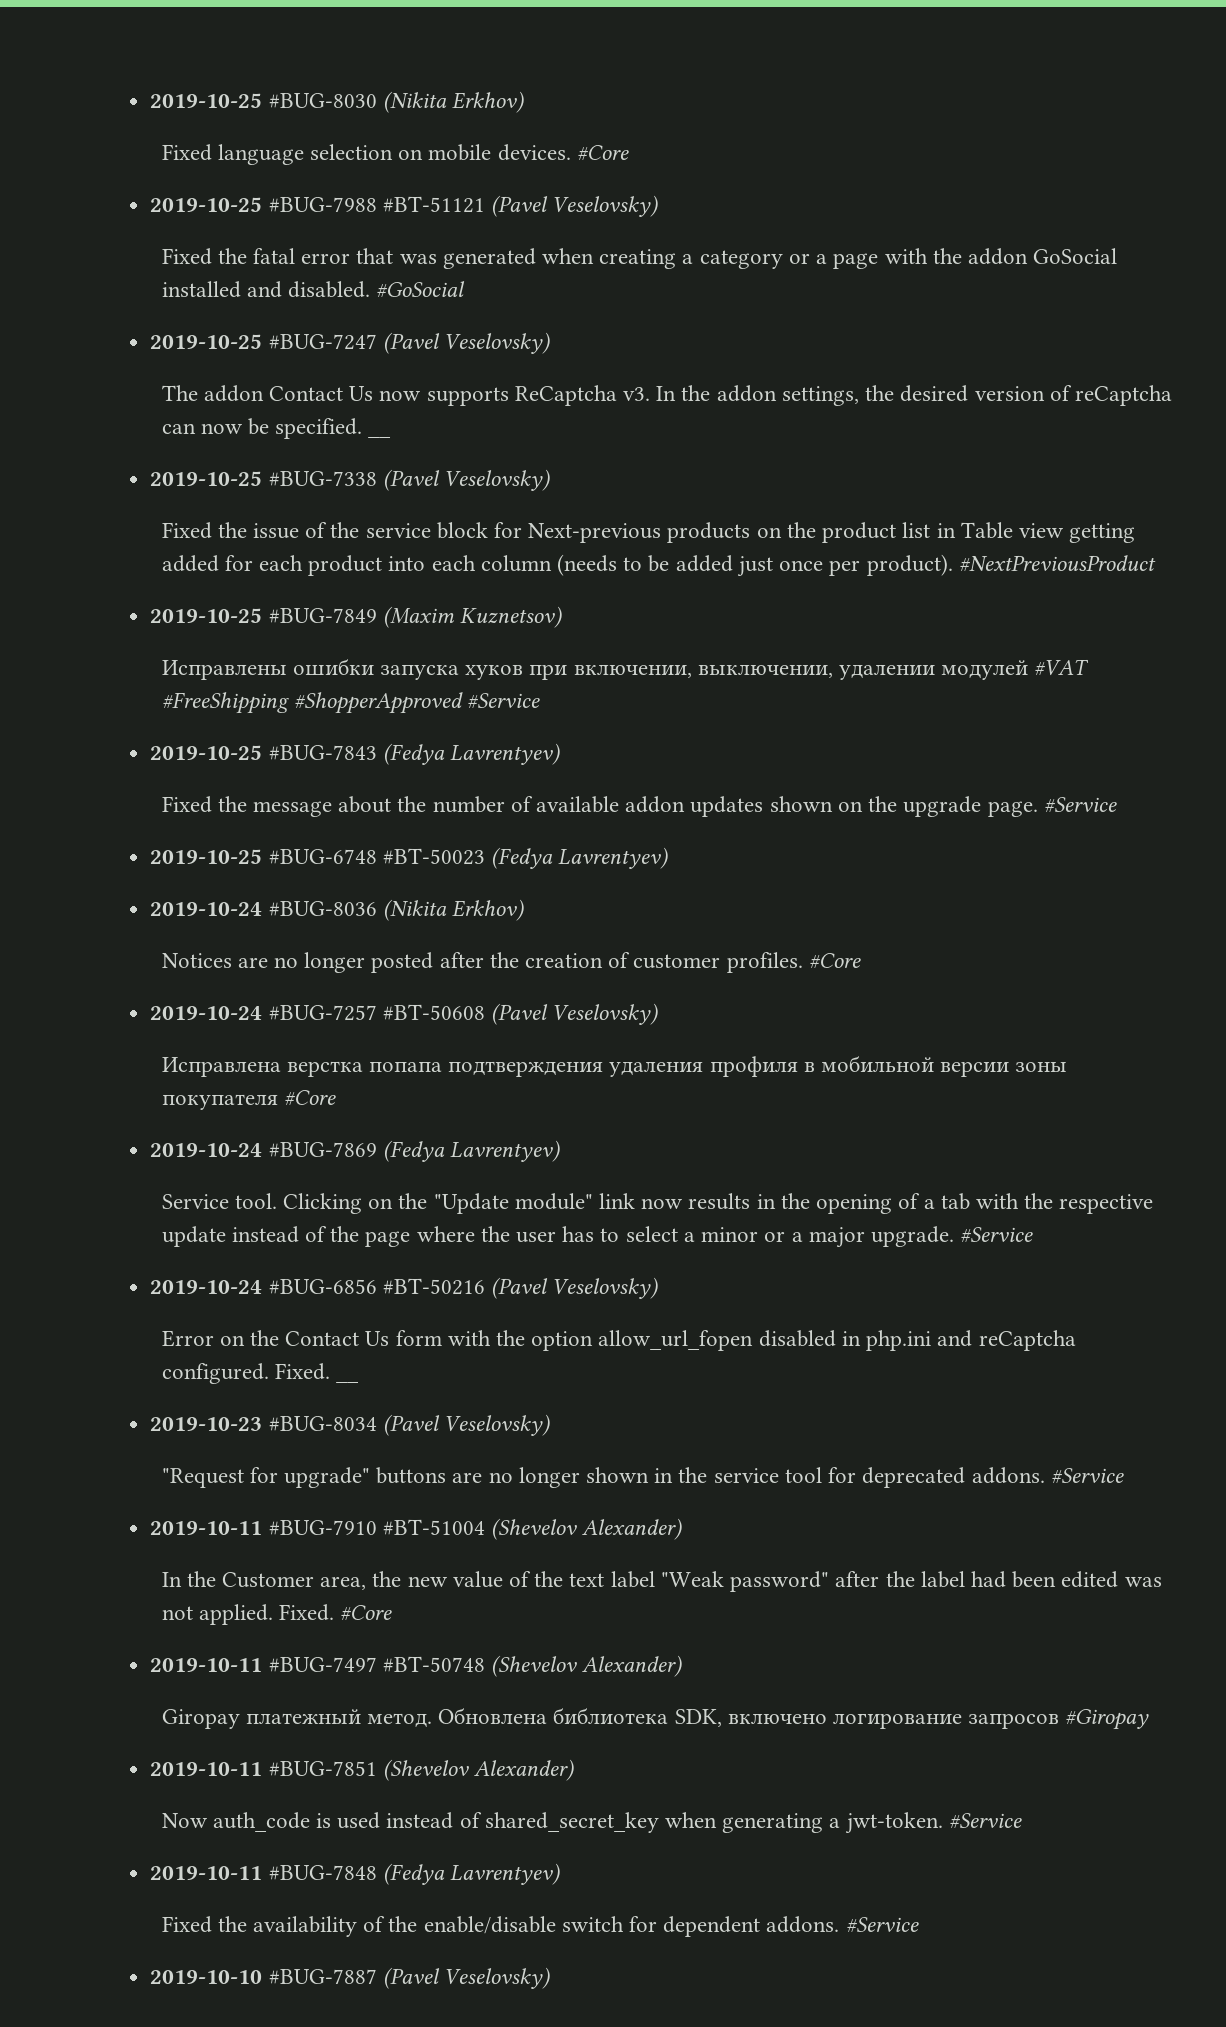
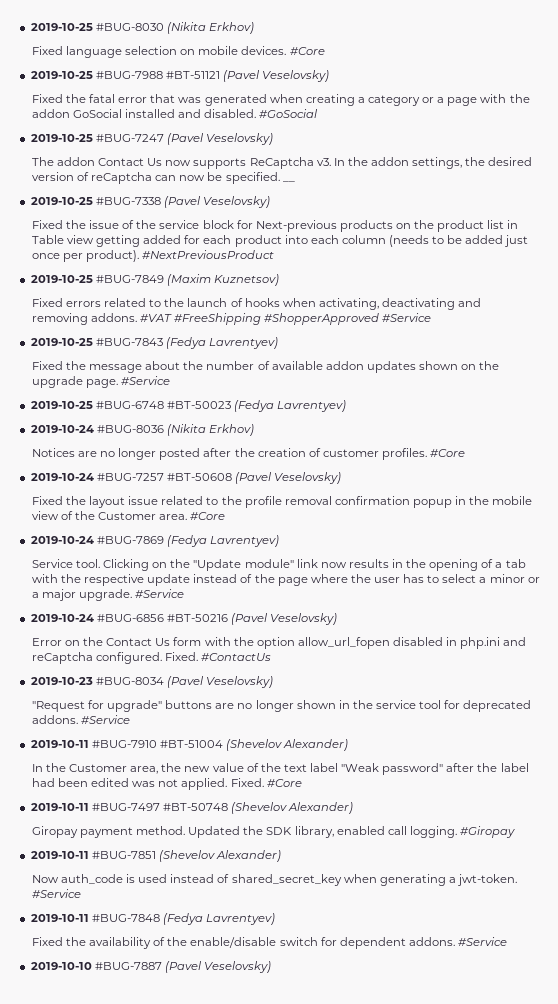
- Исправлены ошибки запуска хуков при включении, выключении, удалении модулей #VAT #FreeShipping #ShopperApproved #Service
+ Fixed errors related to the launch of hooks when activating, deactivating and removing addons. #VAT #FreeShipping #ShopperApproved #Service
- Исправлена верстка попапа подтверждения удаления профиля в мобильной версии зоны покупателя #Core
+ Fixed the layout issue related to the profile removal confirmation popup in the mobile view of the Customer area. #Core
- Fixed. __
+ Fixed. #ContactUs
- Giropay платежный метод. Обновлена библиотека SDK, включено логирование запросов #Giropay
+ Giropay payment method. Updated the SDK library, enabled call logging. #Giropay

